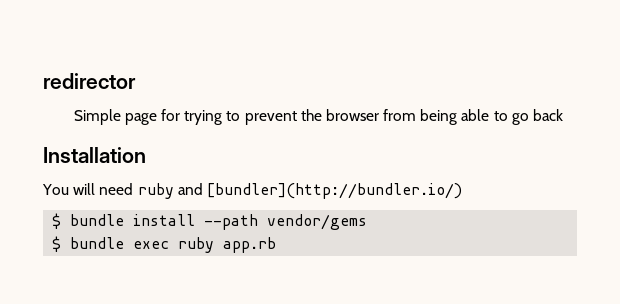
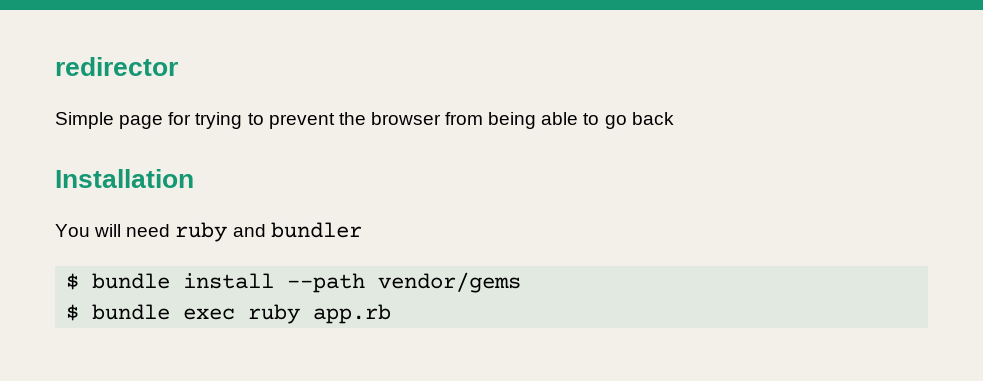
- You will need ruby and [bundler](http://bundler.io/)
+ You will need ruby and bundler

